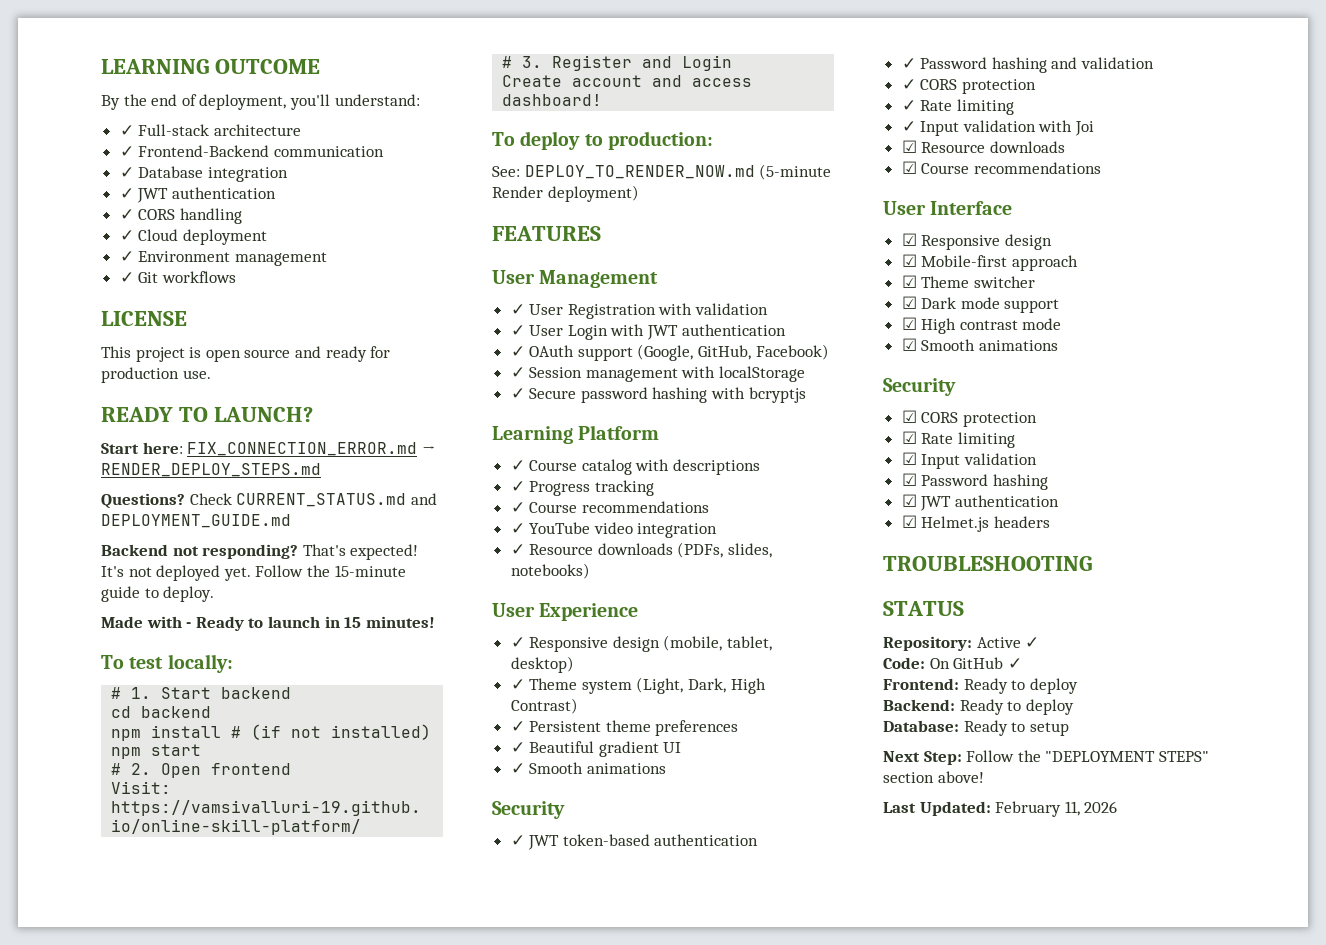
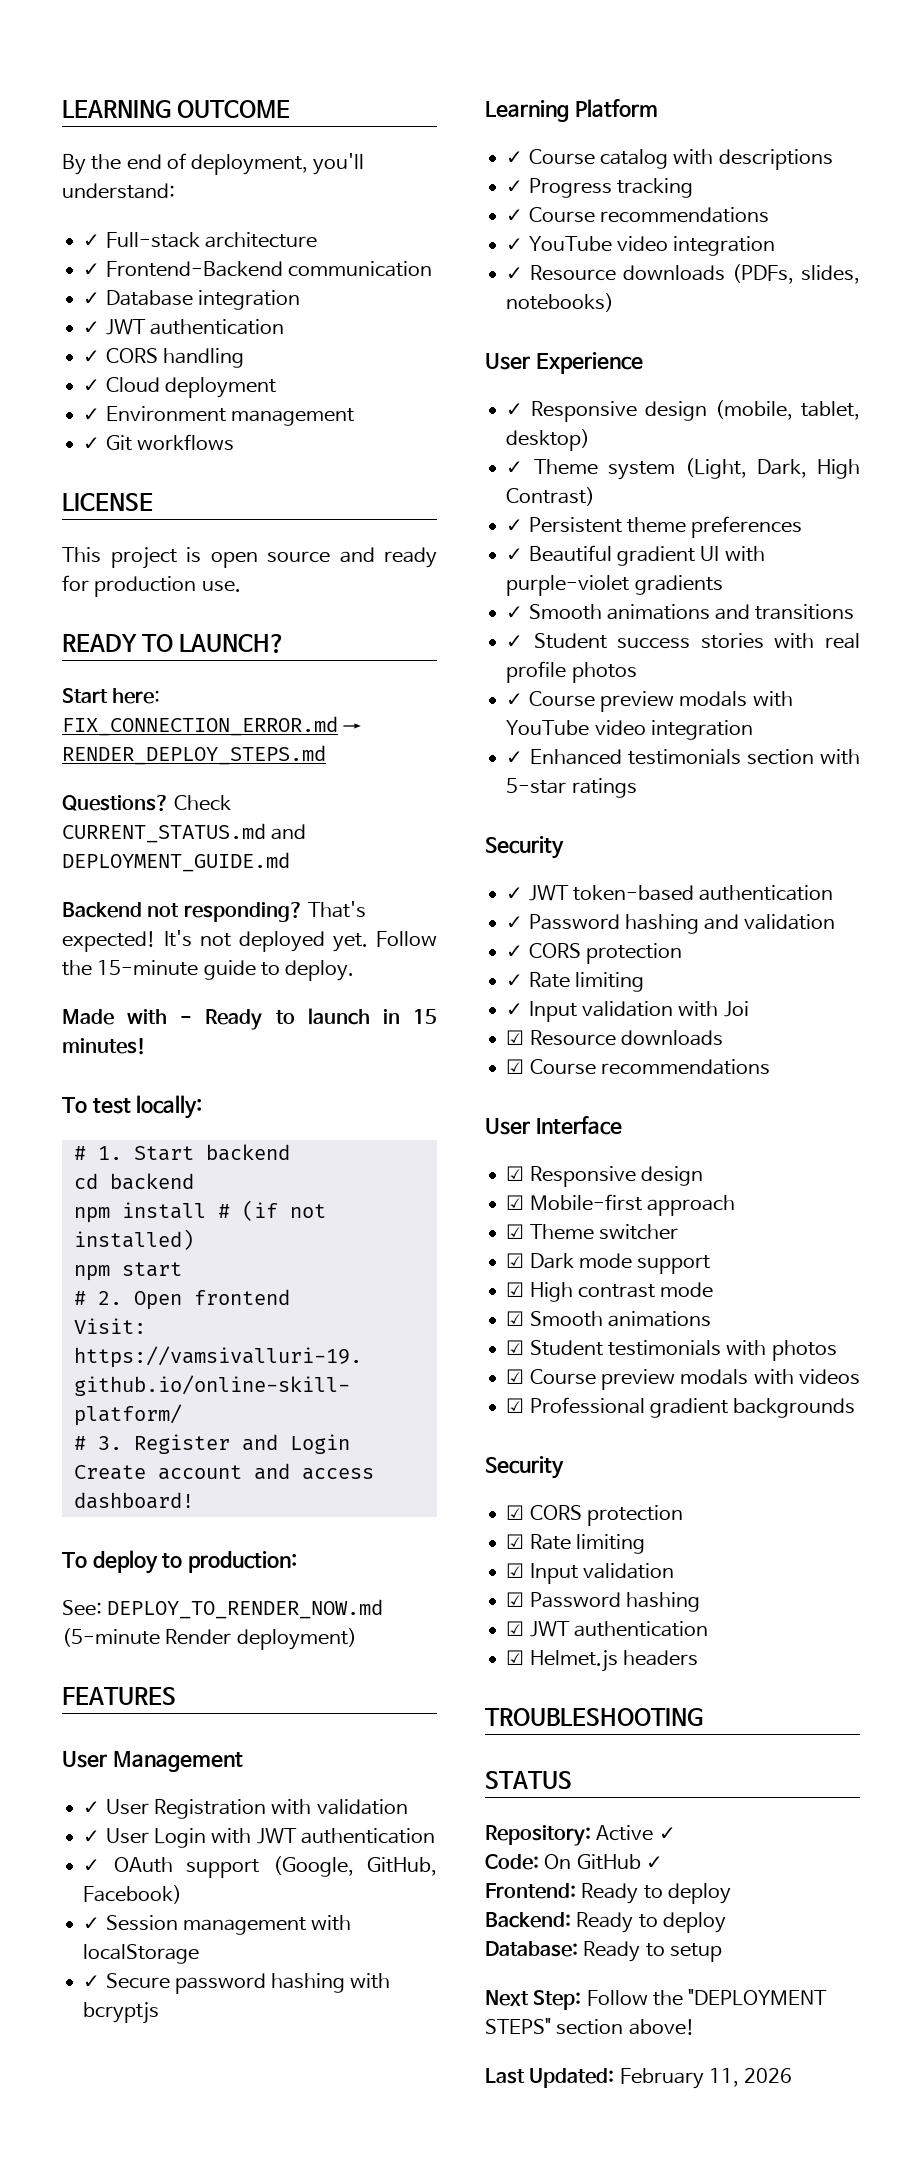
- ✓ Beautiful gradient UI
+ ✓ Beautiful gradient UI with purple-violet gradients
- ✓ Smooth animations
+ ✓ Smooth animations and transitions
+ ✓ Student success stories with real profile photos
+ ✓ Course preview modals with YouTube video integration
+ ✓ Enhanced testimonials section with 5-star ratings
+ ☑ Student testimonials with photos
+ ☑ Course preview modals with videos
+ ☑ Professional gradient backgrounds

